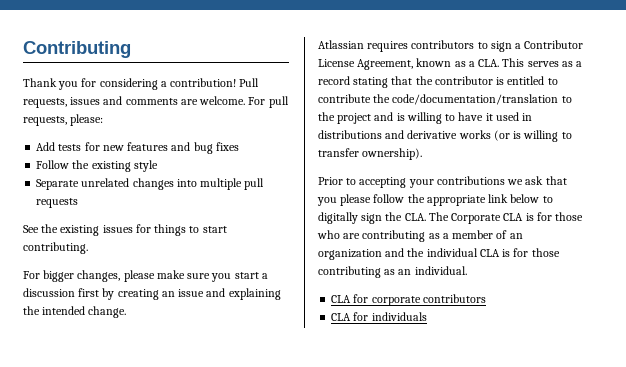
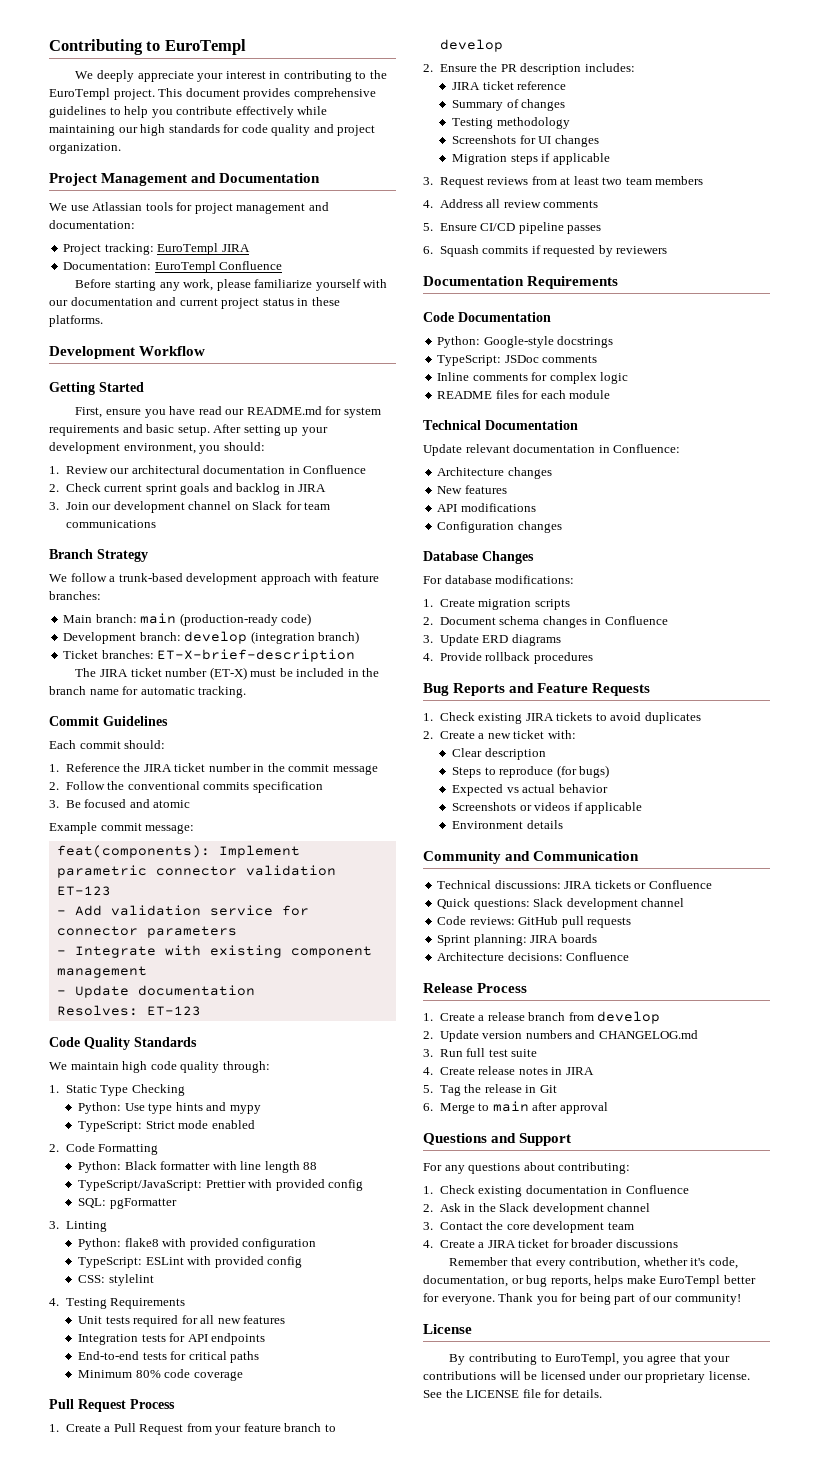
- Contributing
- Thank you for considering a contribution! Pull requests, issues and comments are welcome. For pull requests, please:
- Add tests for new features and bug fixes
- Follow the existing style
- Separate unrelated changes into multiple pull requests
- See the existing issues for things to start contributing.
- For bigger changes, please make sure you start a discussion first by creating an issue and explaining the intended change.
- Atlassian requires contributors to sign a Contributor License Agreement, known as a CLA. This serves as a record stating that the contributor is entitled to contribute the code/documentation/translation to the project and is willing to have it used in distributions and derivative works (or is willing to transfer ownership).
- Prior to accepting your contributions we ask that you please follow the appropriate link below to digitally sign the CLA. The Corporate CLA is for those who are contributing as a member of an organization and the individual CLA is for those contributing as an individual.
- CLA for corporate contributors
- CLA for individuals
+ Contributing to EuroTempl
+ We deeply appreciate your interest in contributing to the EuroTempl project. This document provides comprehensive guidelines to help you contribute effectively while maintaining our high standards for code quality and project organization.
+ Project Management and Documentation
+ We use Atlassian tools for project management and documentation:
+ Project tracking: EuroTempl JIRA
+ Documentation: EuroTempl Confluence
+ Before starting any work, please familiarize yourself with our documentation and current project status in these platforms.
+ Development Workflow
+ Getting Started
+ First, ensure you have read our README.md for system requirements and basic setup. After setting up your development environment, you should:
+ 1. Review our architectural documentation in Confluence
+ 2. Check current sprint goals and backlog in JIRA
+ 3. Join our development channel on Slack for team communications
+ Branch Strategy
+ We follow a trunk-based development approach with feature branches:
+ Main branch: main (production-ready code)
+ Development branch: develop (integration branch)
+ Ticket branches: ET-X-brief-description
+ The JIRA ticket number (ET-X) must be included in the branch name for automatic tracking.
+ Commit Guidelines
+ Each commit should:
+ 1. Reference the JIRA ticket number in the commit message
+ 2. Follow the conventional commits specification
+ 3. Be focused and atomic
+ Example commit message:
+ feat(components): Implement parametric connector validation ET-123
+ - Add validation service for connector parameters
+ - Integrate with existing component management
+ - Update documentation
+ Resolves: ET-123
+ Code Quality Standards
+ We maintain high code quality through:
+ 1. Static Type Checking
+ Python: Use type hints and mypy
+ TypeScript: Strict mode enabled
+ 2. Code Formatting
+ Python: Black formatter with line length 88
+ TypeScript/JavaScript: Prettier with provided config
+ SQL: pgFormatter
+ 3. Linting
+ Python: flake8 with provided configuration
+ TypeScript: ESLint with provided config
+ CSS: stylelint
+ 4. Testing Requirements
+ Unit tests required for all new features
+ Integration tests for API endpoints
+ End-to-end tests for critical paths
+ Minimum 80% code coverage
+ Pull Request Process
+ 1. Create a Pull Request from your feature branch to develop
+ 2. Ensure the PR description includes:
+ JIRA ticket reference
+ Summary of changes
+ Testing methodology
+ Screenshots for UI changes
+ Migration steps if applicable
+ 3. Request reviews from at least two team members
+ 4. Address all review comments
+ 5. Ensure CI/CD pipeline passes
+ 6. Squash commits if requested by reviewers
+ Documentation Requirements
+ Code Documentation
+ Python: Google-style docstrings
+ TypeScript: JSDoc comments
+ Inline comments for complex logic
+ README files for each module
+ Technical Documentation
+ Update relevant documentation in Confluence:
+ Architecture changes
+ New features
+ API modifications
+ Configuration changes
+ Database Changes
+ For database modifications:
+ 1. Create migration scripts
+ 2. Document schema changes in Confluence
+ 3. Update ERD diagrams
+ 4. Provide rollback procedures
+ Bug Reports and Feature Requests
+ 1. Check existing JIRA tickets to avoid duplicates
+ 2. Create a new ticket with:
+ Clear description
+ Steps to reproduce (for bugs)
+ Expected vs actual behavior
+ Screenshots or videos if applicable
+ Environment details
+ Community and Communication
+ Technical discussions: JIRA tickets or Confluence
+ Quick questions: Slack development channel
+ Code reviews: GitHub pull requests
+ Sprint planning: JIRA boards
+ Architecture decisions: Confluence
+ Release Process
+ 1. Create a release branch from develop
+ 2. Update version numbers and CHANGELOG.md
+ 3. Run full test suite
+ 4. Create release notes in JIRA
+ 5. Tag the release in Git
+ 6. Merge to main after approval
+ Questions and Support
+ For any questions about contributing:
+ 1. Check existing documentation in Confluence
+ 2. Ask in the Slack development channel
+ 3. Contact the core development team
+ 4. Create a JIRA ticket for broader discussions
+ Remember that every contribution, whether it's code, documentation, or bug reports, helps make EuroTempl better for everyone. Thank you for being part of our community!
+ License
+ By contributing to EuroTempl, you agree that your contributions will be licensed under our proprietary license. See the LICENSE file for details.

